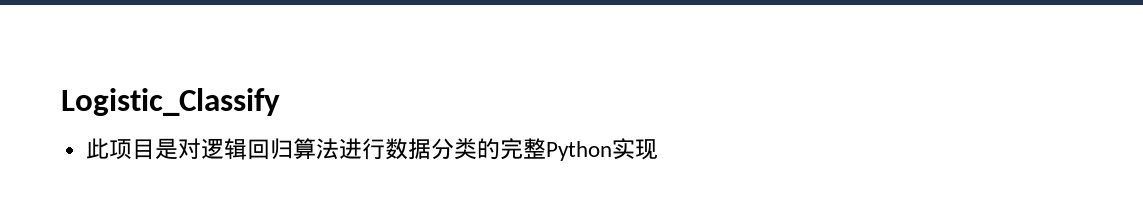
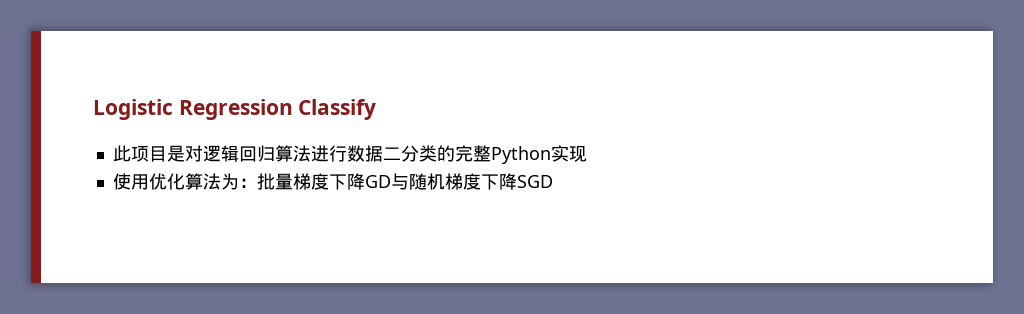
- Logistic_Classify
+ Logistic Regression Classify
- 此项目是对逻辑回归算法进行数据分类的完整Python实现
+ 此项目是对逻辑回归算法进行数据二分类的完整Python实现
+ 使用优化算法为：批量梯度下降GD与随机梯度下降SGD

